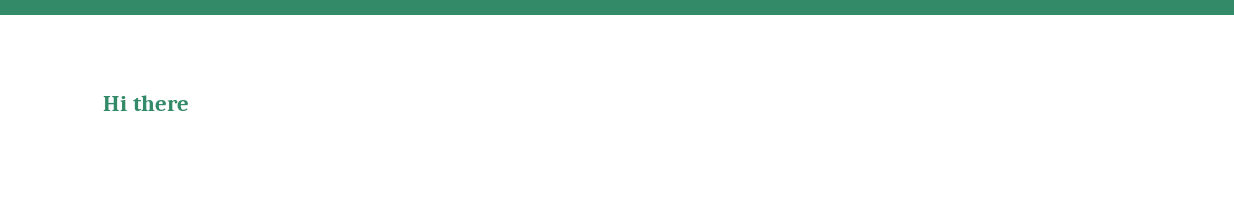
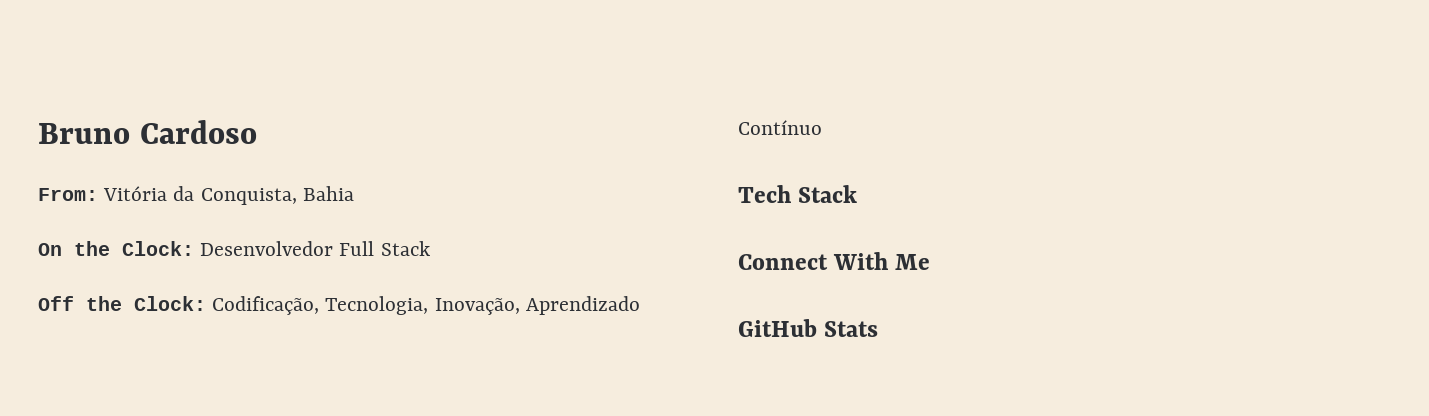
- Hi there
+ Bruno Cardoso
+ From: Vitória da Conquista, Bahia
+ On the Clock: Desenvolvedor Full Stack
+ Off the Clock: Codificação, Tecnologia, Inovação, Aprendizado Contínuo
+ Tech Stack
+ Connect With Me
+ GitHub Stats

